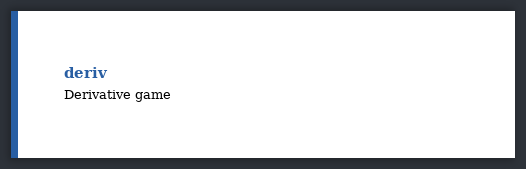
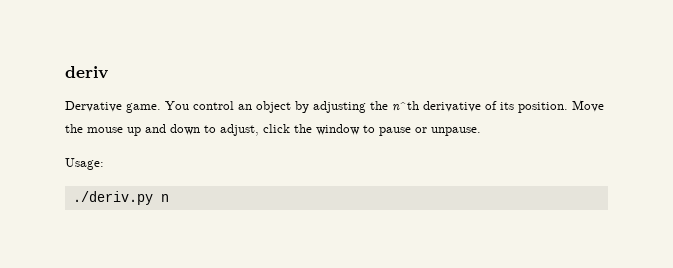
- Derivative game
+ Dervative game. You control an object by adjusting the n^th derivative of its position. Move the mouse up and down to adjust, click the window to pause or unpause.
+ Usage:
+ ./deriv.py n

